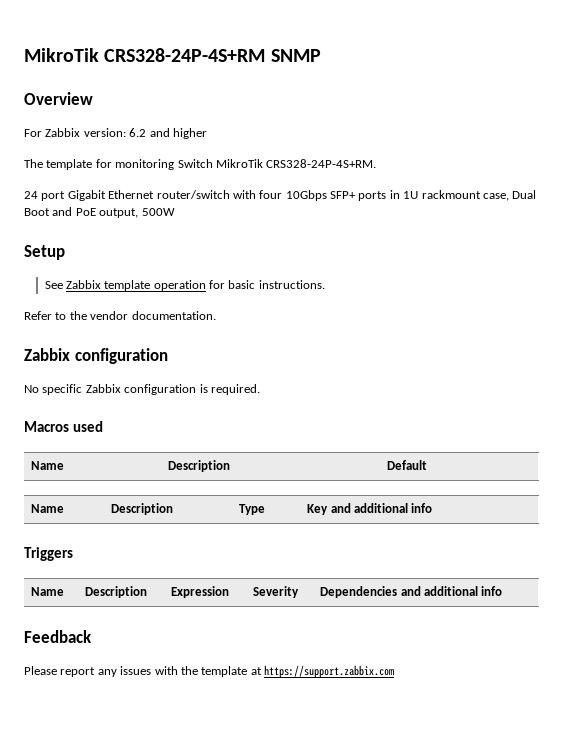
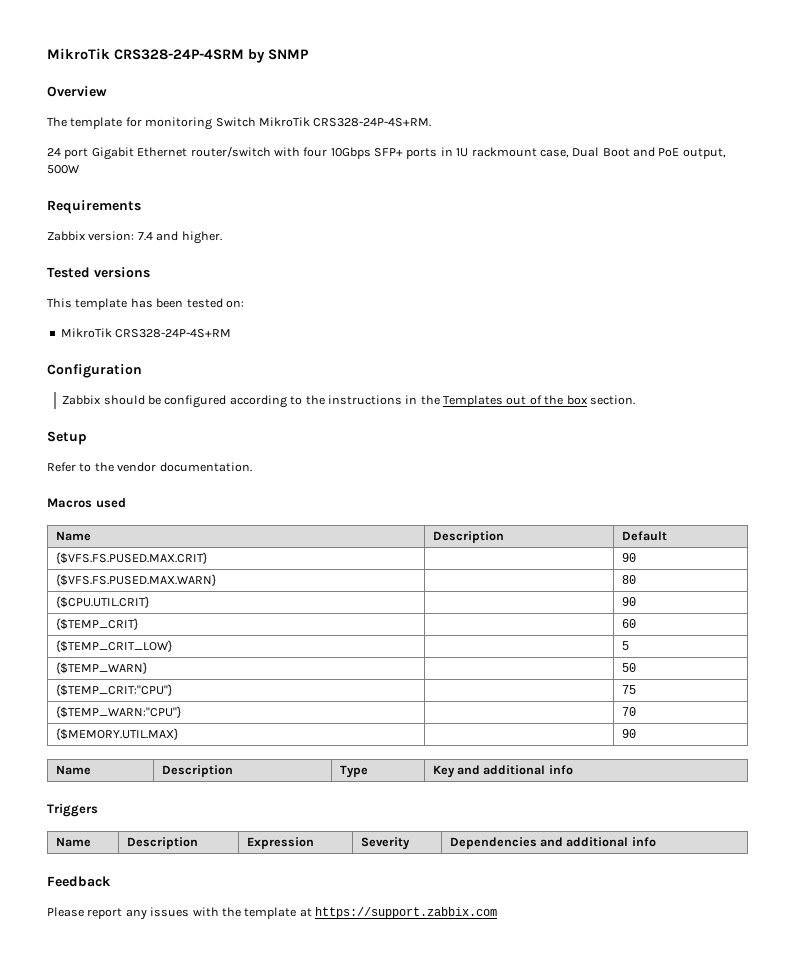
- MikroTik CRS328-24P-4S+RM SNMP
+ MikroTik CRS328-24P-4SRM by SNMP
- For Zabbix version: 6.2 and higher
+ Requirements
+ Zabbix version: 7.4 and higher.
+ Tested versions
+ This template has been tested on:
+ MikroTik CRS328-24P-4S+RM
+ Configuration
+ Zabbix should be configured according to the instructions in the Templates out of the box section.
  Setup
- See Zabbix template operation for basic instructions.
  Refer to the vendor documentation.
- Zabbix configuration
- No specific Zabbix configuration is required.
+ {$VFS.FS.PUSED.MAX.CRIT} | | 90
+ {$VFS.FS.PUSED.MAX.WARN} | | 80
+ {$CPU.UTIL.CRIT} | | 90
+ {$TEMP_CRIT} | | 60
+ {$TEMP_CRIT_LOW} | | 5
+ {$TEMP_WARN} | | 50
+ {$TEMP_CRIT:"CPU"} | | 75
+ {$TEMP_WARN:"CPU"} | | 70
+ {$MEMORY.UTIL.MAX} | | 90

